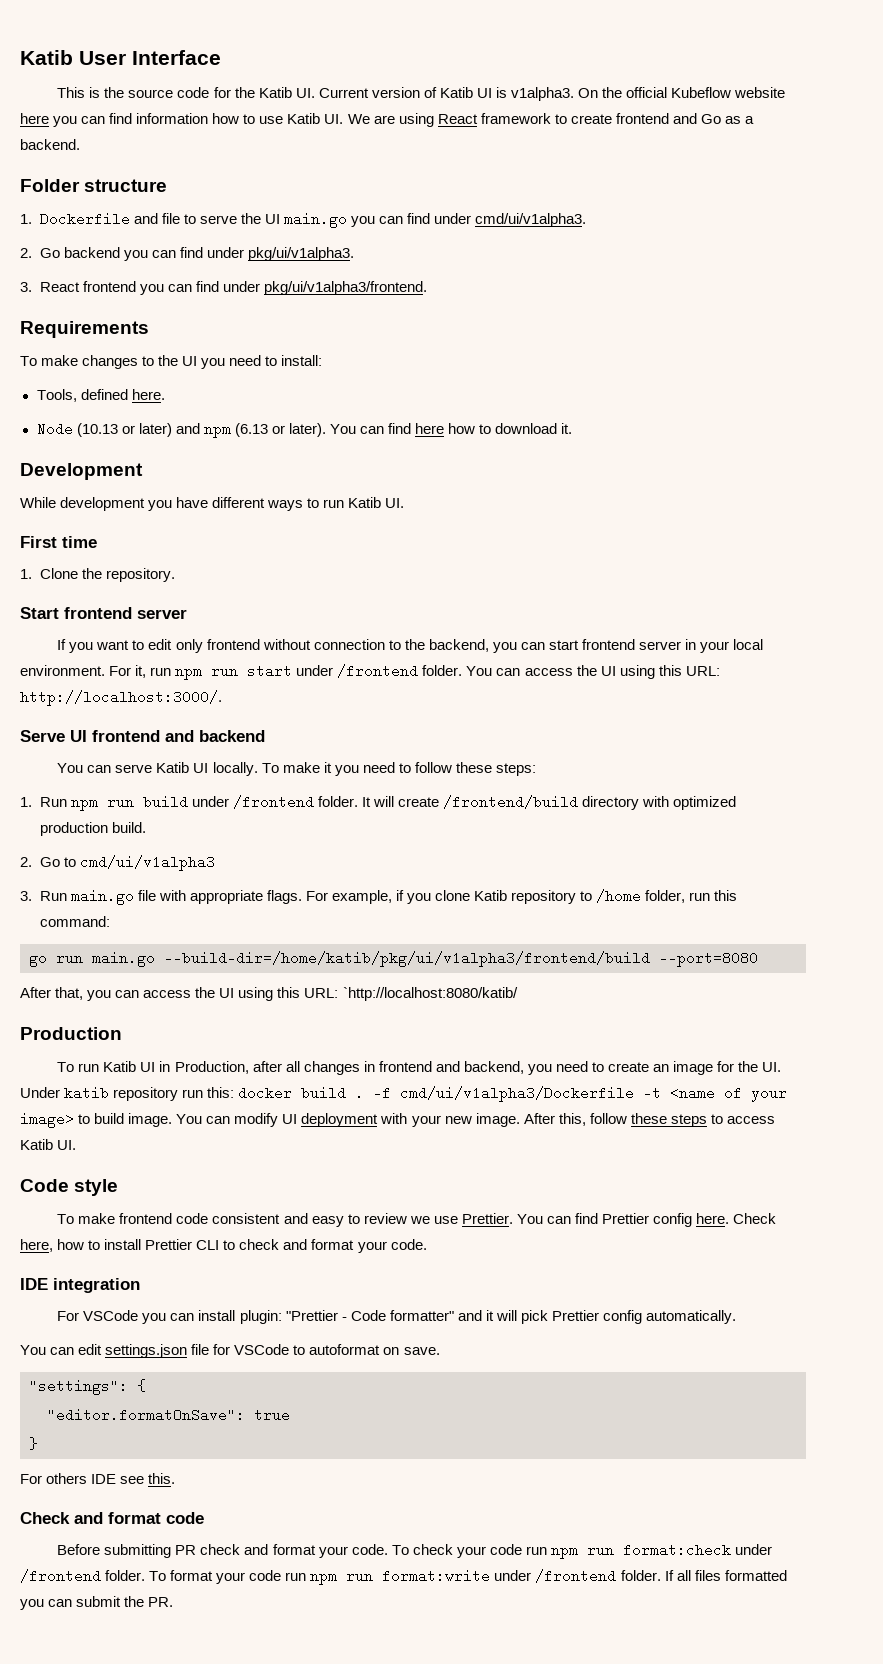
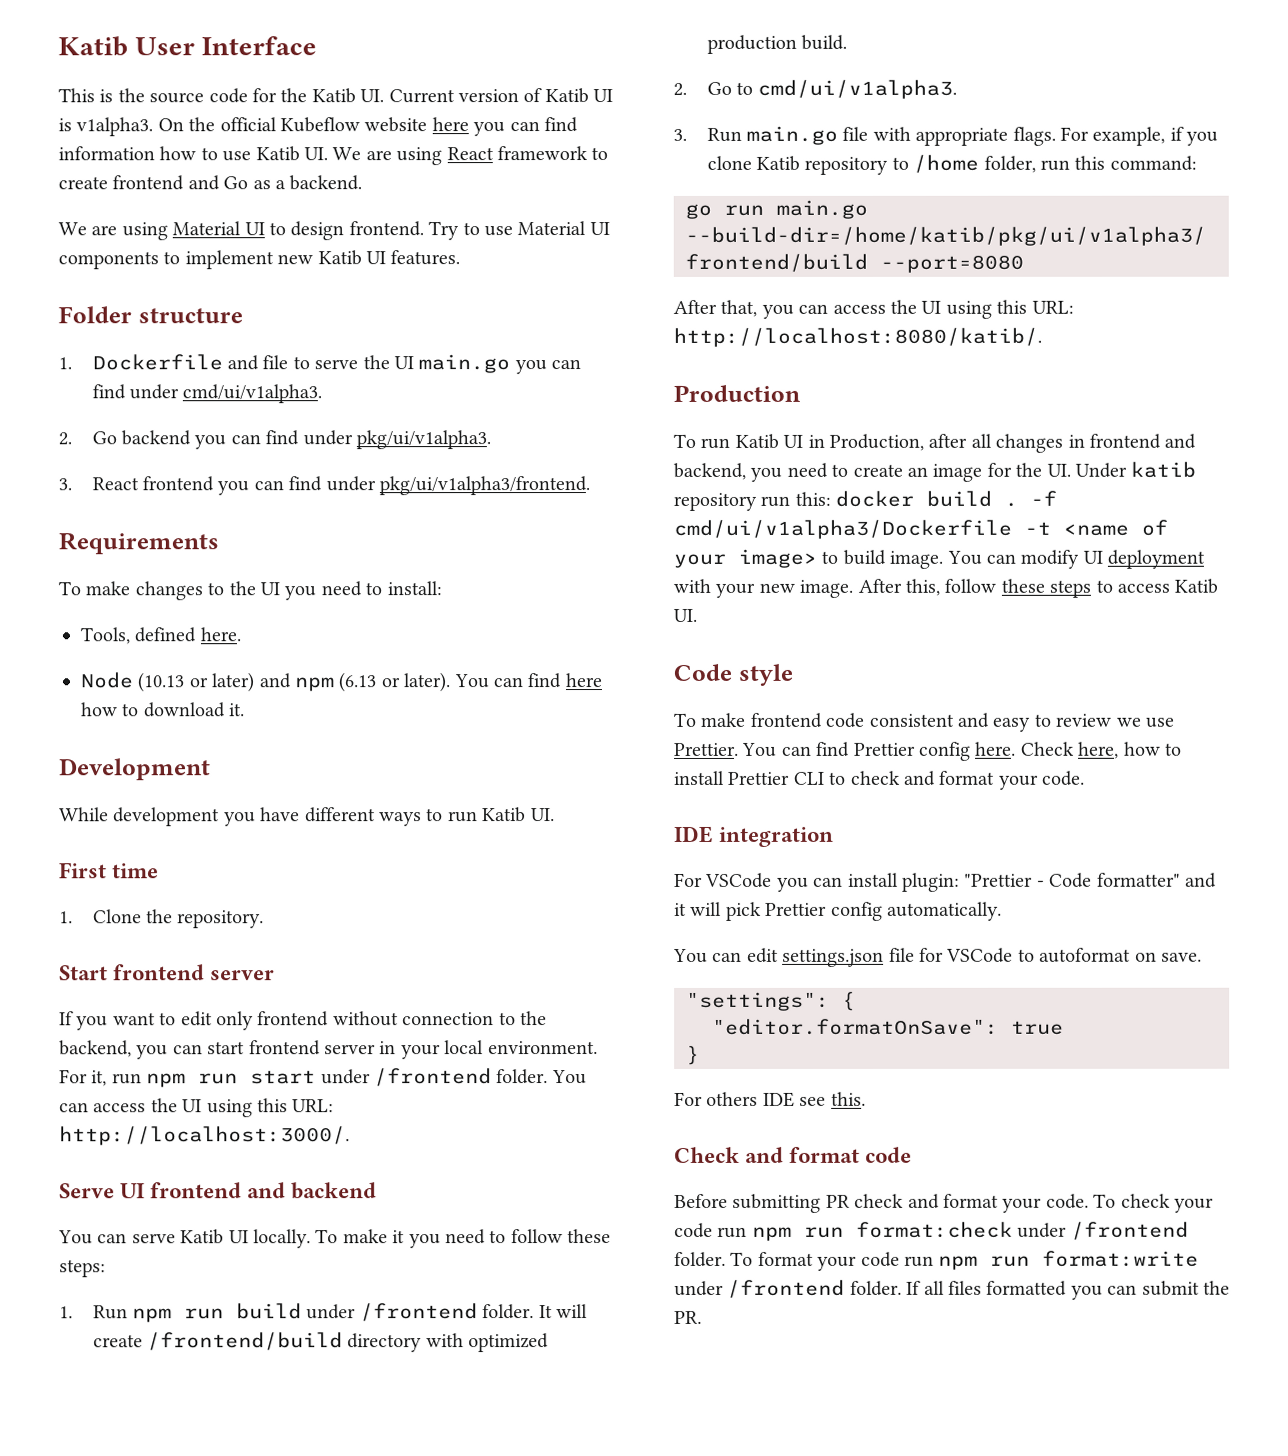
+ We are using Material UI to design frontend. Try to use Material UI components to implement new Katib UI features.
- 2. Go to cmd/ui/v1alpha3
+ 2. Go to cmd/ui/v1alpha3.
- After that, you can access the UI using this URL: `http://localhost:8080/katib/
+ After that, you can access the UI using this URL: http://localhost:8080/katib/.

